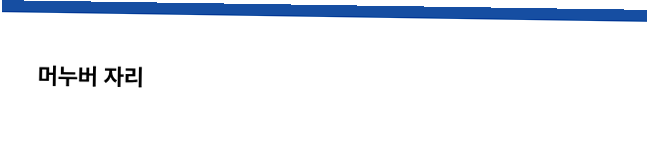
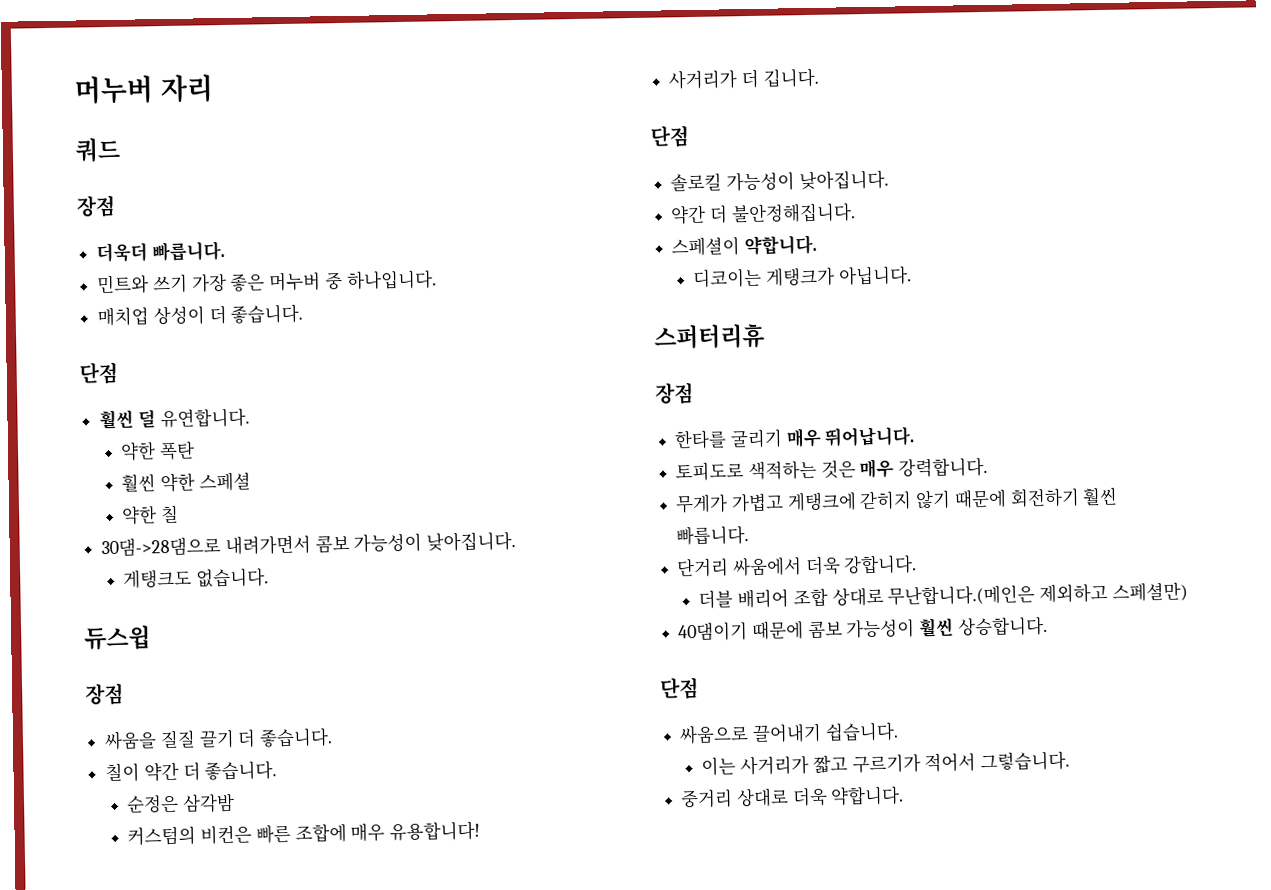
+ 쿼드
+ 장점
+ 더욱더 빠릅니다.
+ 민트와 쓰기 가장 좋은 머누버 중 하나입니다.
+ 매치업 상성이 더 좋습니다.
+ 단점
+ 훨씬 덜 유연합니다.
+ 약한 폭탄
+ 훨씬 약한 스페셜
+ 약한 칠
+ 30댐->28댐으로 내려가면서 콤보 가능성이 낮아집니다.
+ 게탱크도 없습니다.
+ 듀스윕
+ 장점
+ 싸움을 질질 끌기 더 좋습니다.
+ 칠이 약간 더 좋습니다.
+ 순정은 삼각밤
+ 커스텀의 비컨은 빠른 조합에 매우 유용합니다!
+ 사거리가 더 깁니다.
+ 단점
+ 솔로킬 가능성이 낮아집니다.
+ 약간 더 불안정해집니다.
+ 스페셜이 약합니다.
+ 디코이는 게탱크가 아닙니다.
+ 스퍼터리휴
+ 장점
+ 한타를 굴리기 매우 뛰어납니다.
+ 토피도로 색적하는 것은 매우 강력합니다.
+ 무게가 가볍고 게탱크에 갇히지 않기 때문에 회전하기 훨씬 빠릅니다.
+ 단거리 싸움에서 더욱 강합니다.
+ 더블 배리어 조합 상대로 무난합니다.(메인은 제외하고 스페셜만)
+ 40댐이기 때문에 콤보 가능성이 훨씬 상승합니다.
+ 단점
+ 싸움으로 끌어내기 쉽습니다.
+ 이는 사거리가 짧고 구르기가 적어서 그렇습니다.
+ 중거리 상대로 더욱 약합니다.

